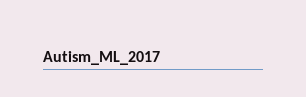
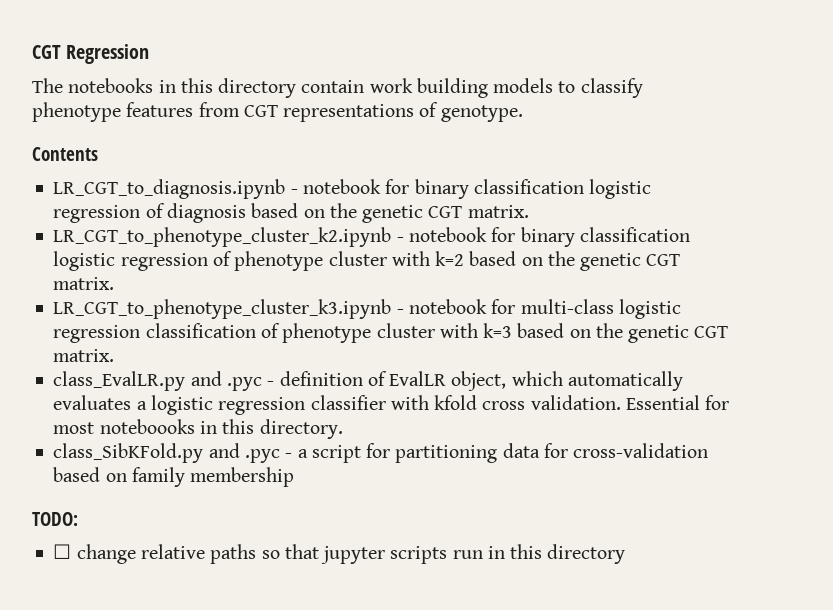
- Autism_ML_2017
+ CGT Regression
+ The notebooks in this directory contain work building models to classify phenotype features from CGT representations of genotype.
+ Contents
+ LR_CGT_to_diagnosis.ipynb - notebook for binary classification logistic regression of diagnosis based on the genetic CGT matrix.
+ LR_CGT_to_phenotype_cluster_k2.ipynb - notebook for binary classification logistic regression of phenotype cluster with k=2 based on the genetic CGT matrix.
+ LR_CGT_to_phenotype_cluster_k3.ipynb - notebook for multi-class logistic regression classification of phenotype cluster with k=3 based on the genetic CGT matrix.
+ class_EvalLR.py and .pyc - definition of EvalLR object, which automatically evaluates a logistic regression classifier with kfold cross validation. Essential for most noteboooks in this directory.
+ class_SibKFold.py and .pyc - a script for partitioning data for cross-validation based on family membership
+ TODO:
+ ☐ change relative paths so that jupyter scripts run in this directory

